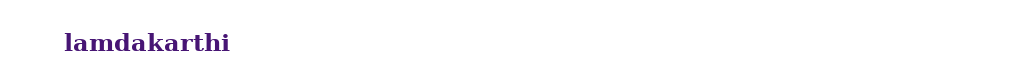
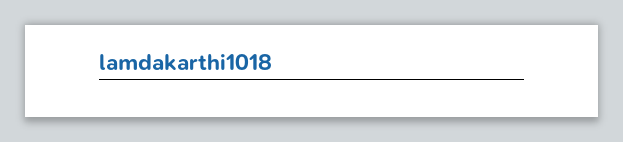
- lamdakarthi
+ lamdakarthi1018

